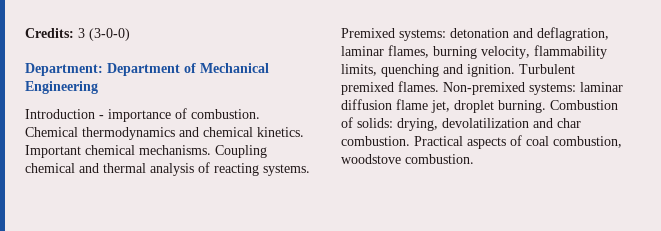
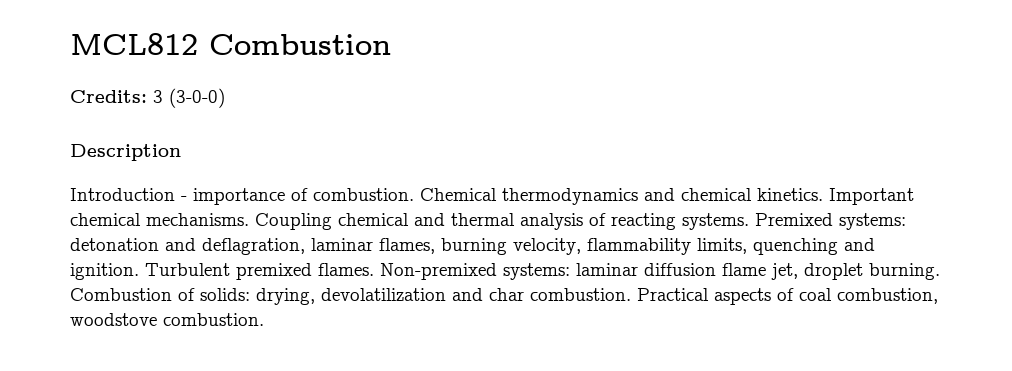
+ MCL812 Combustion
- Department: Department of Mechanical Engineering
+ Description

